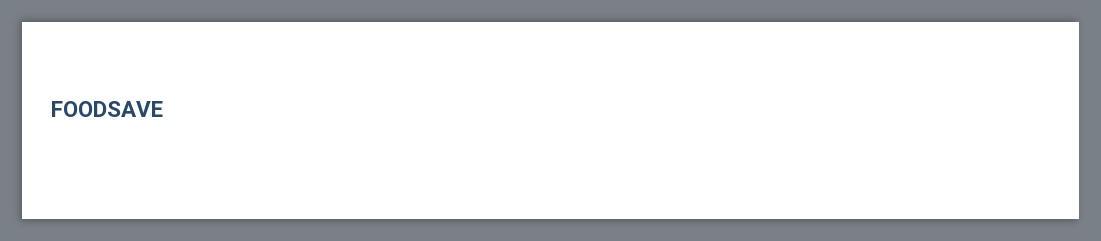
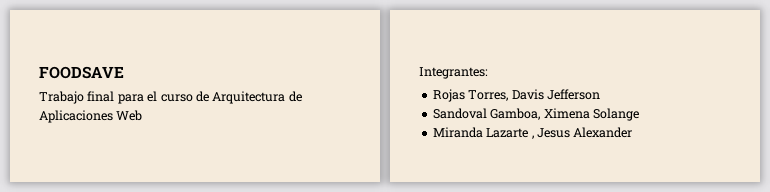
+ Trabajo final para el curso de Arquitectura de Aplicaciones Web
+ Integrantes:
+ Rojas Torres, Davis Jefferson
+ Sandoval Gamboa, Ximena Solange
+ Miranda Lazarte , Jesus Alexander

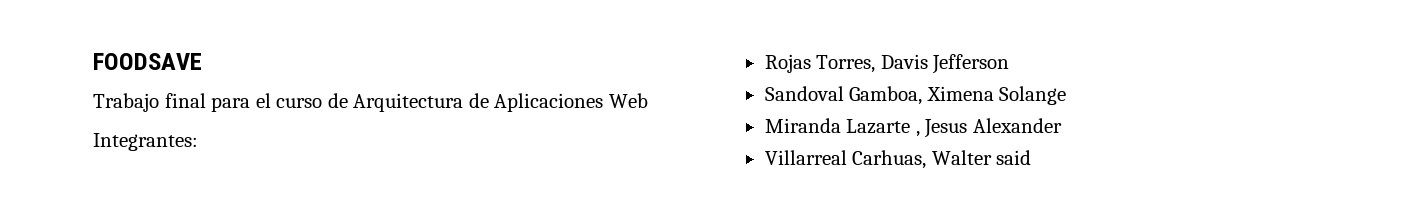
+ Villarreal Carhuas, Walter said

